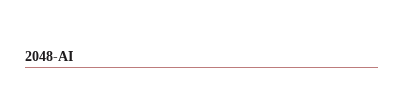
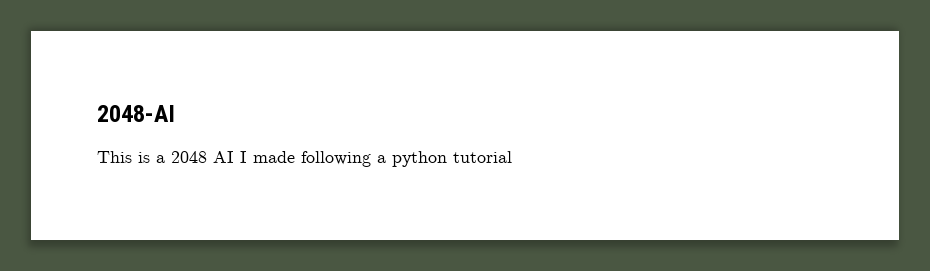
+ This is a 2048 AI I made following a python tutorial

